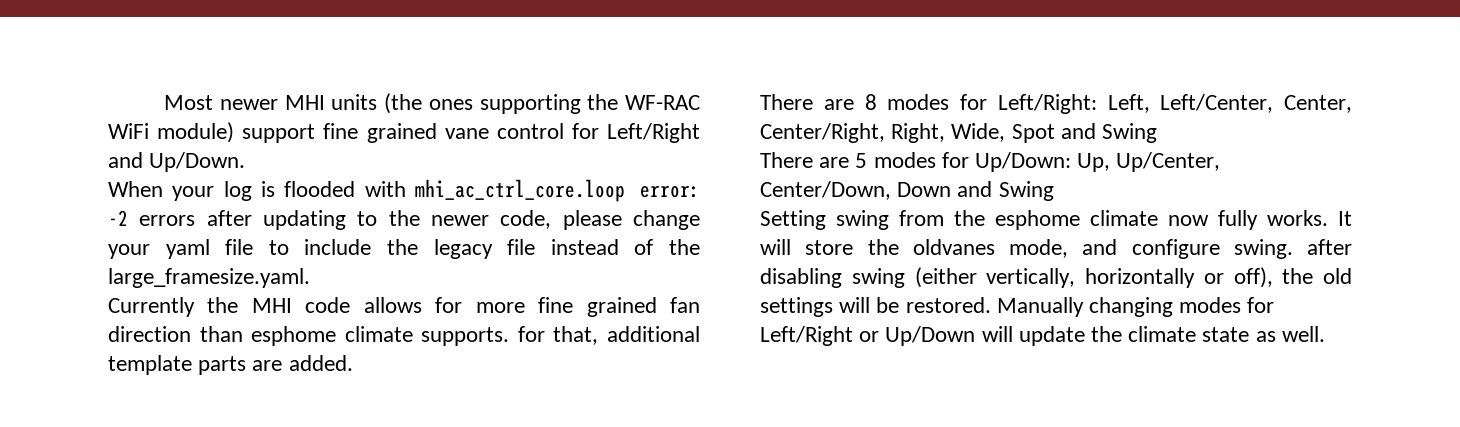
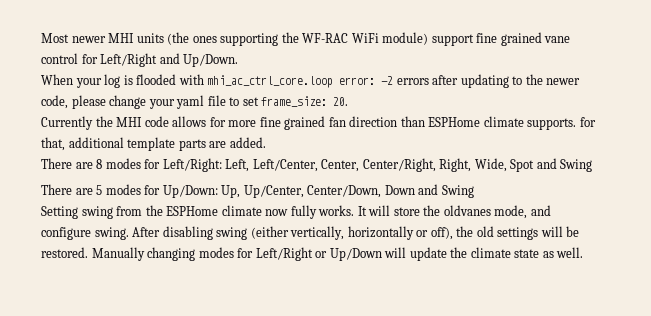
- When your log is flooded with mhi_ac_ctrl_core.loop error: -2 errors after updating to the newer code, please change your yaml file to include the legacy file instead of the large_framesize.yaml.
+ When your log is flooded with mhi_ac_ctrl_core.loop error: -2 errors after updating to the newer code, please change your yaml file to set frame_size: 20.
- Currently the MHI code allows for more fine grained fan direction than esphome climate supports. for that, additional template parts are added.
+ Currently the MHI code allows for more fine grained fan direction than ESPHome climate supports. for that, additional template parts are added.
- Setting swing from the esphome climate now fully works.
+ Setting swing from the ESPHome climate now fully works.
- It will store the oldvanes mode, and configure swing. after disabling swing (either vertically, horizontally or off), the old settings will be restored.
+ It will store the oldvanes mode, and configure swing. After disabling swing (either vertically, horizontally or off), the old settings will be restored.

